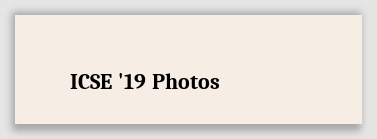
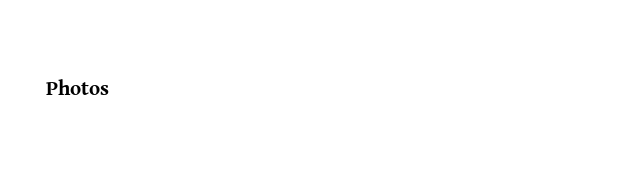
- ICSE '19 Photos
+ Photos

